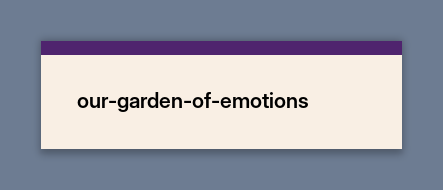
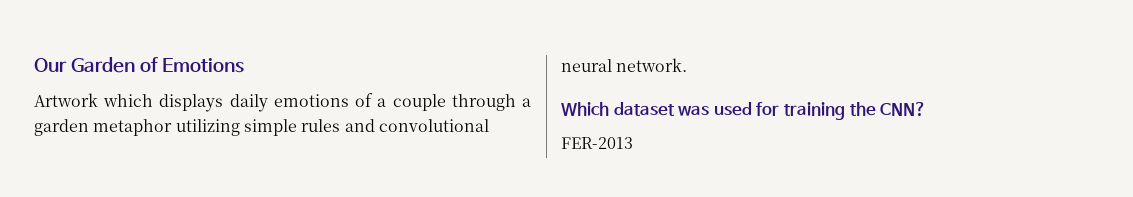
- our-garden-of-emotions
+ Our Garden of Emotions
+ Artwork which displays daily emotions of a couple through a garden metaphor utilizing simple rules and convolutional neural network.
+ Which dataset was used for training the CNN?
+ FER-2013

